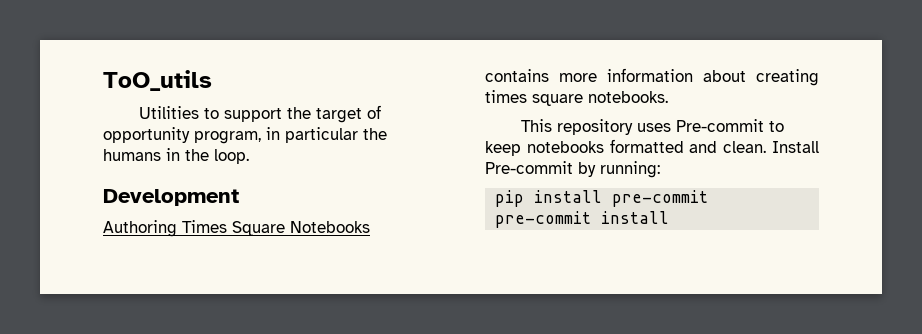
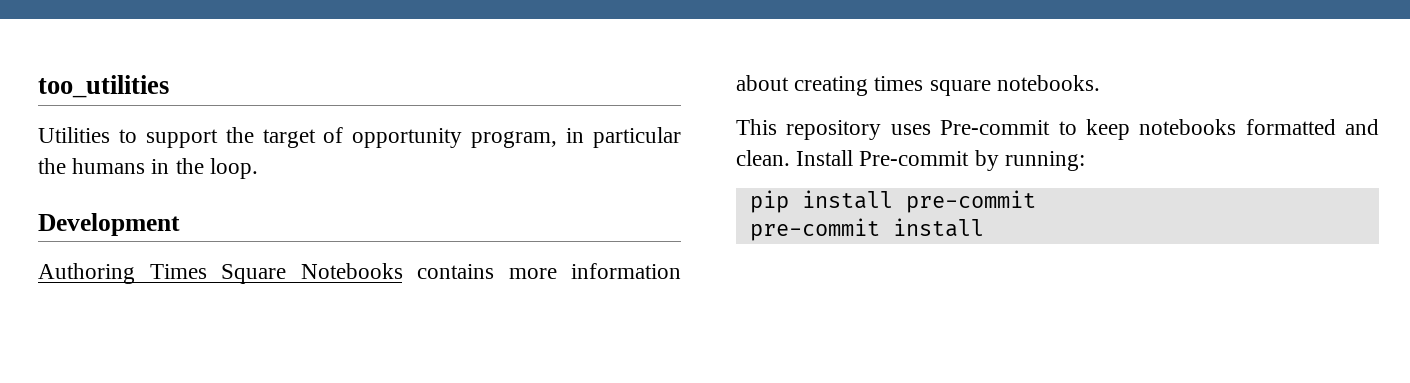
- ToO_utils
+ too_utilities

